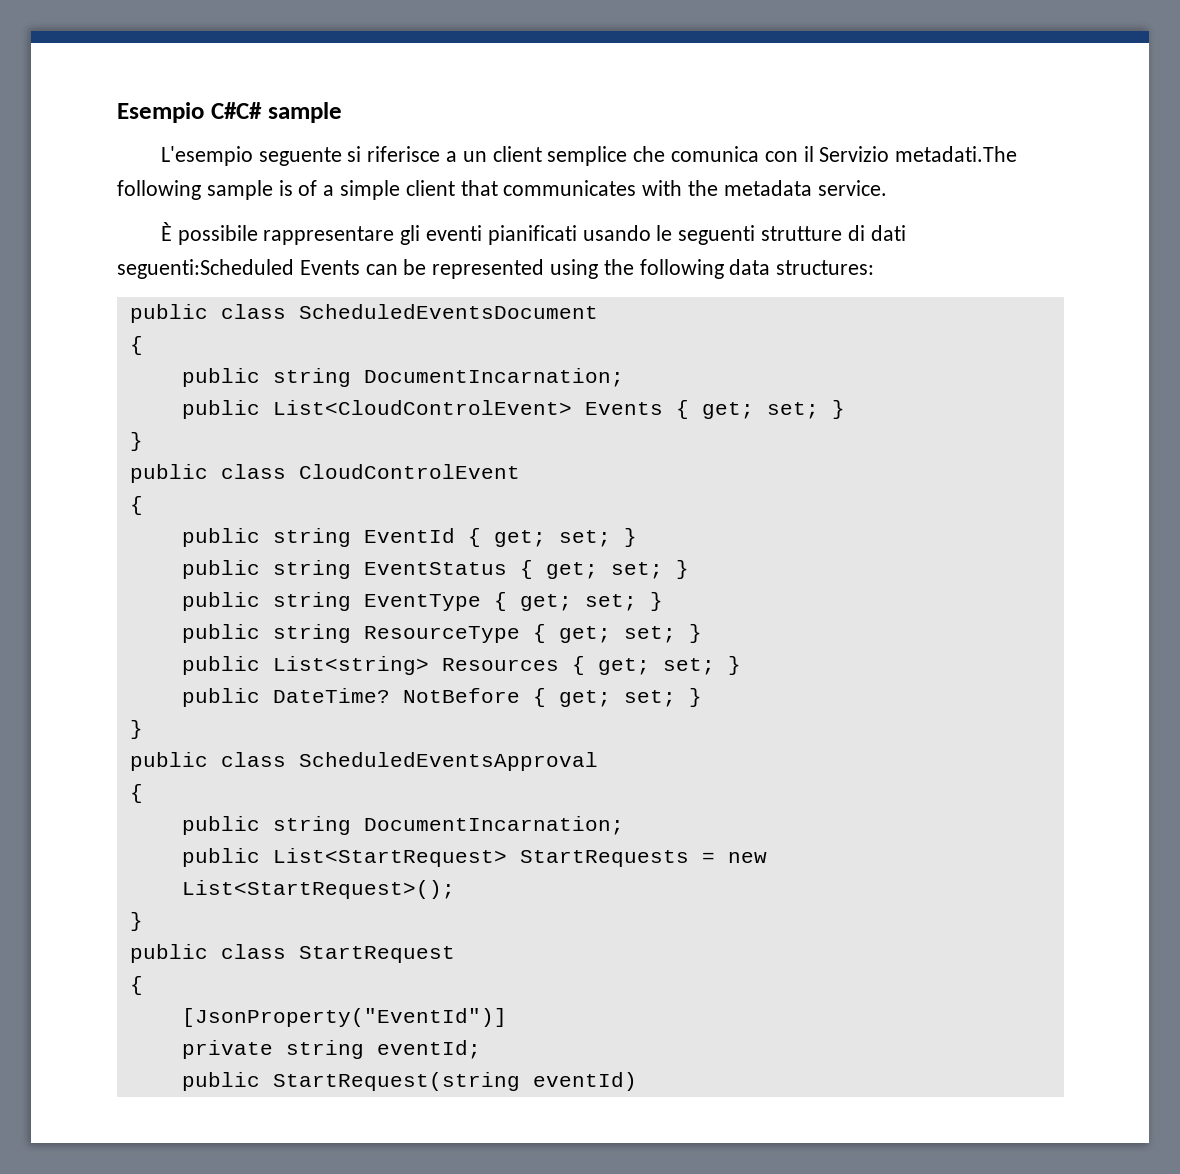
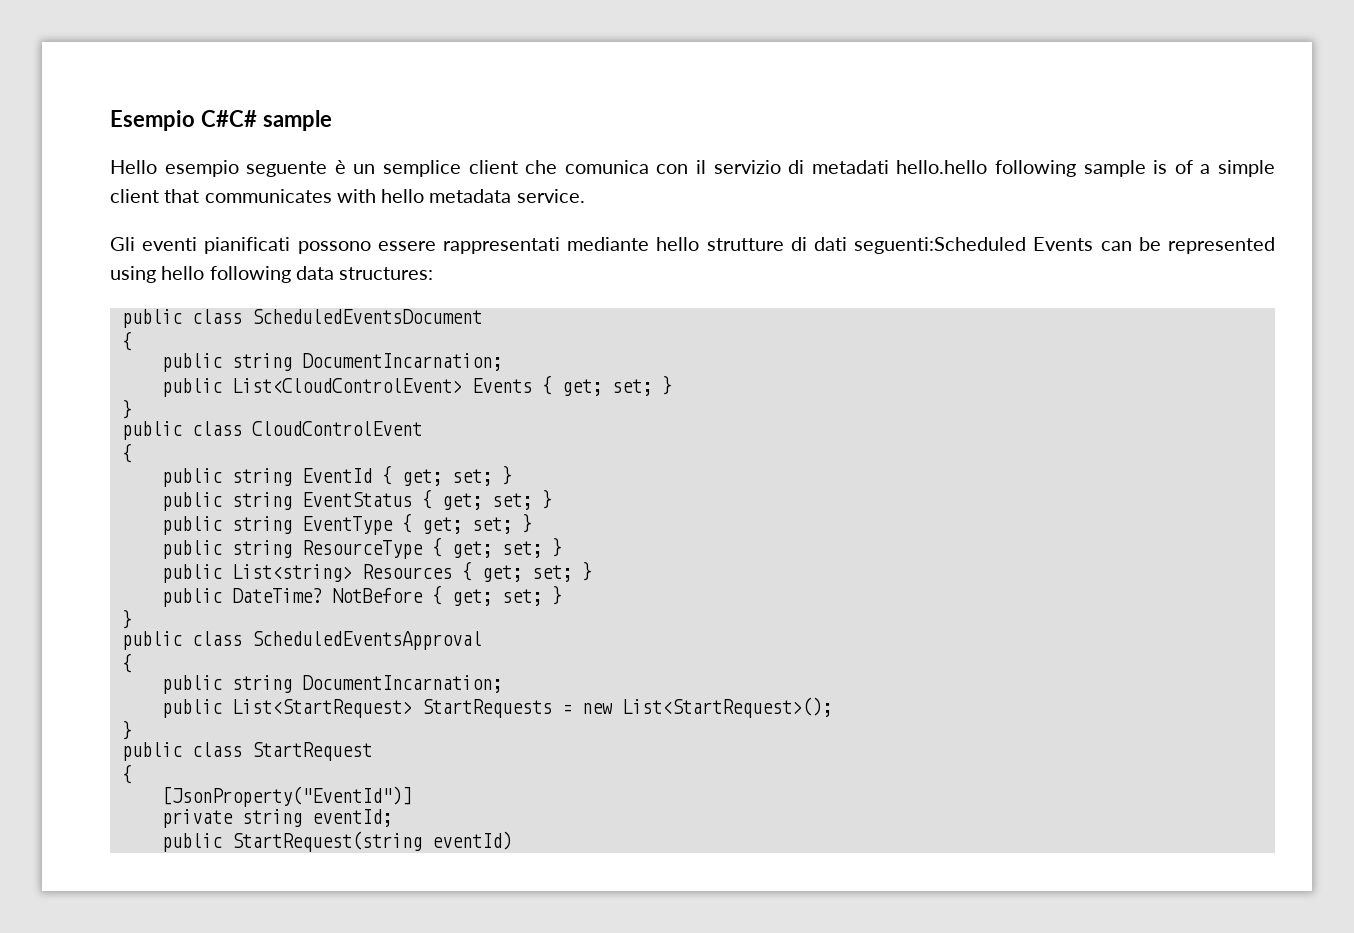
- L'esempio seguente si riferisce a un client semplice che comunica con il Servizio metadati.The following sample is of a simple client that communicates with the metadata service.
+ Hello esempio seguente è un semplice client che comunica con il servizio di metadati hello.hello following sample is of a simple client that communicates with hello metadata service.
- È possibile rappresentare gli eventi pianificati usando le seguenti strutture di dati seguenti:Scheduled Events can be represented using the following data structures:
+ Gli eventi pianificati possono essere rappresentati mediante hello strutture di dati seguenti:Scheduled Events can be represented using hello following data structures:

